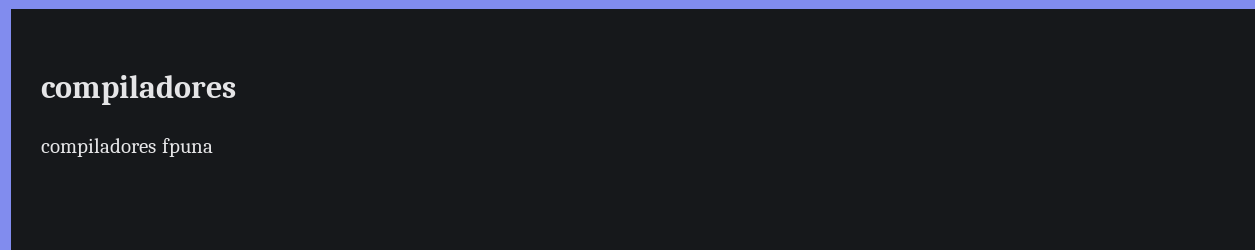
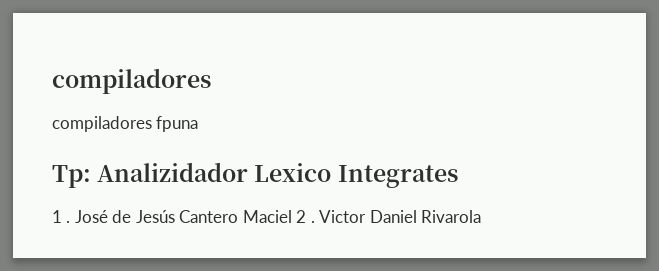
+ Tp: Analizidador Lexico Integrates
+ 1 . José de Jesús Cantero Maciel 2 . Victor Daniel Rivarola

